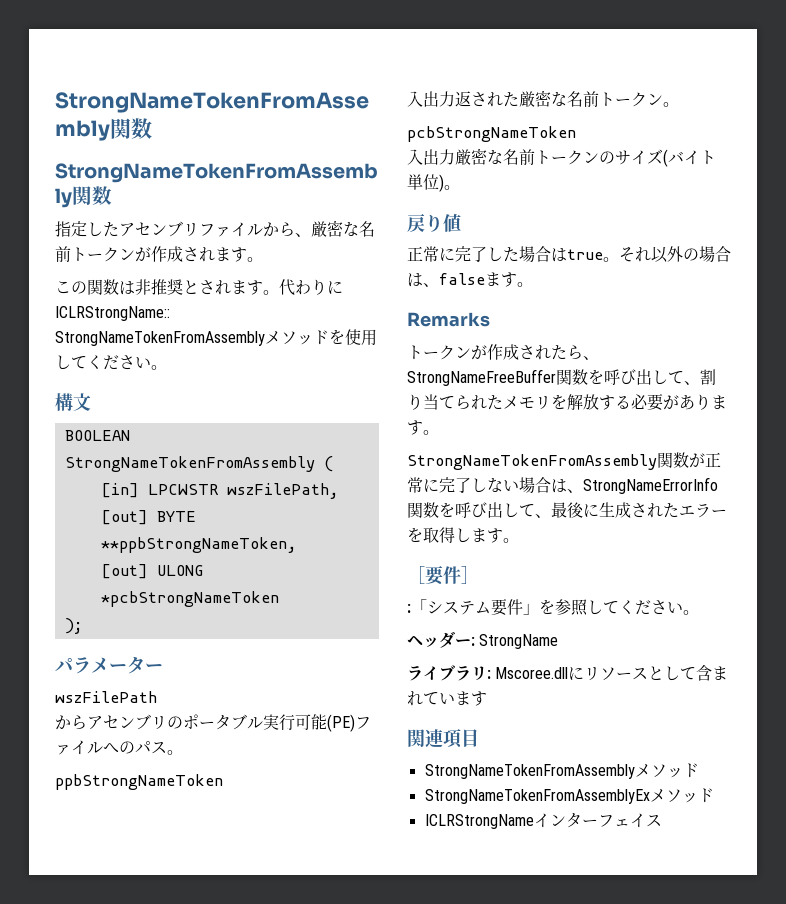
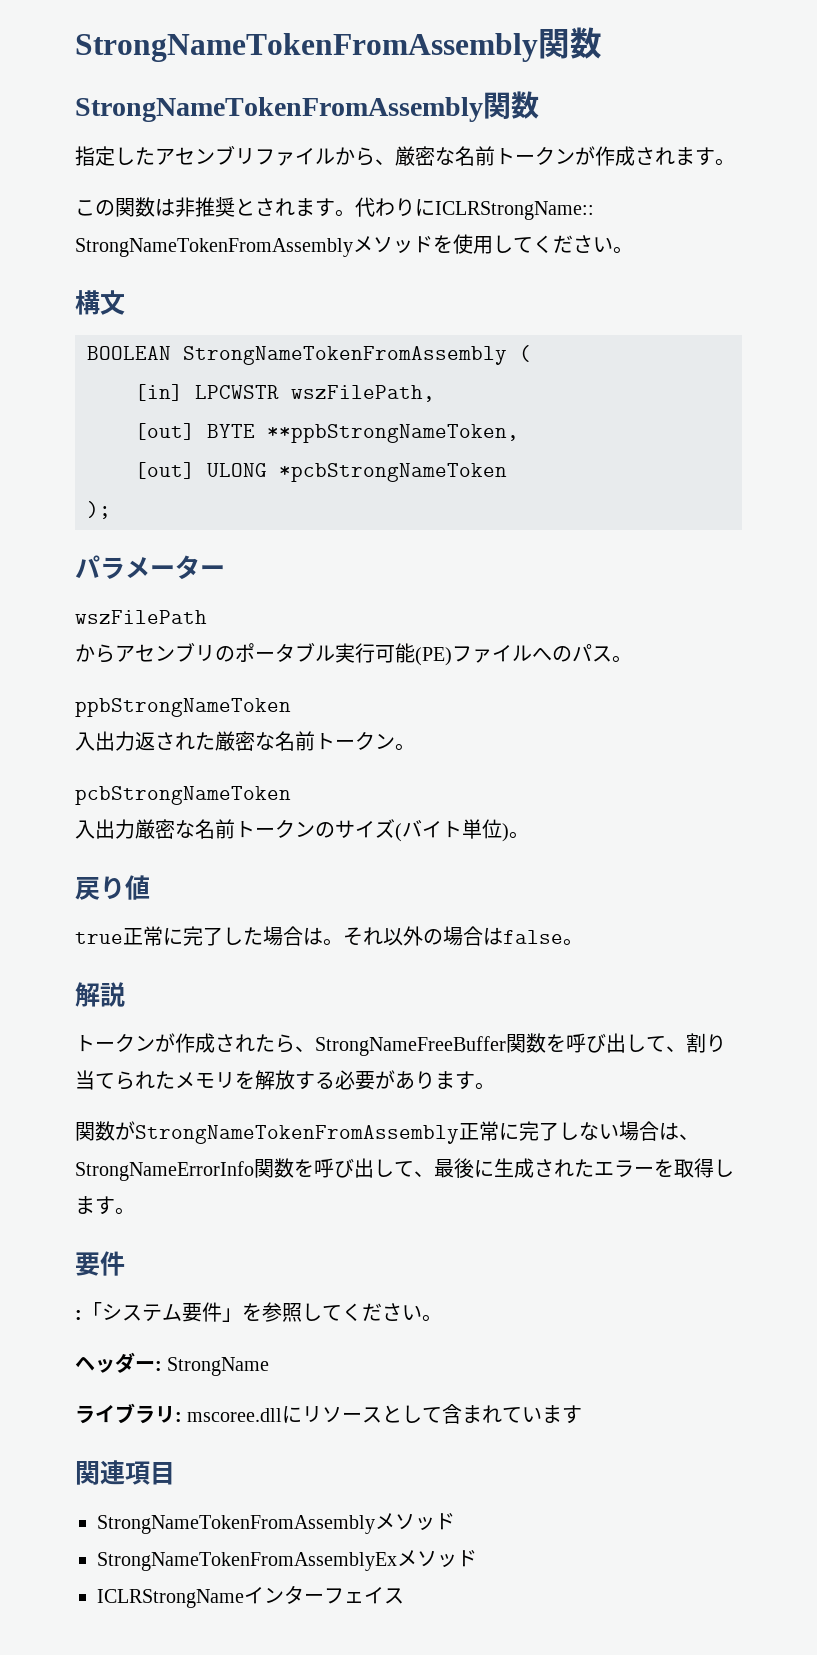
- 正常に完了した場合はtrue。
+ true正常に完了した場合は。
- それ以外の場合は、falseます。
- Remarks
+ それ以外の場合はfalse。
+ 解説
- StrongNameTokenFromAssembly関数が正常に完了しない場合は、StrongNameErrorInfo関数を呼び出して、最後に生成されたエラーを取得します。
- ［要件］
+ 関数がStrongNameTokenFromAssembly正常に完了しない場合は、StrongNameErrorInfo関数を呼び出して、最後に生成されたエラーを取得します。
+ 要件
- ライブラリ: Mscoree.dllにリソースとして含まれています
+ ライブラリ: mscoree.dllにリソースとして含まれています

